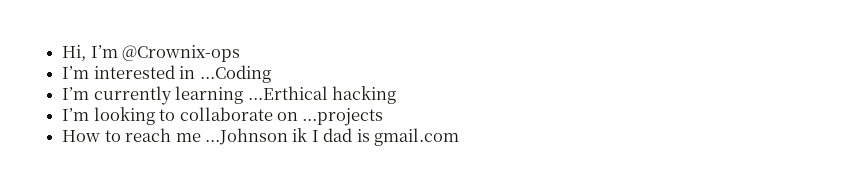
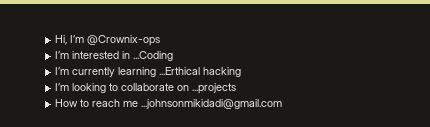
- How to reach me ...Johnson ik I dad is gmail.com
+ How to reach me ...johnsonmikidadi@gmail.com

